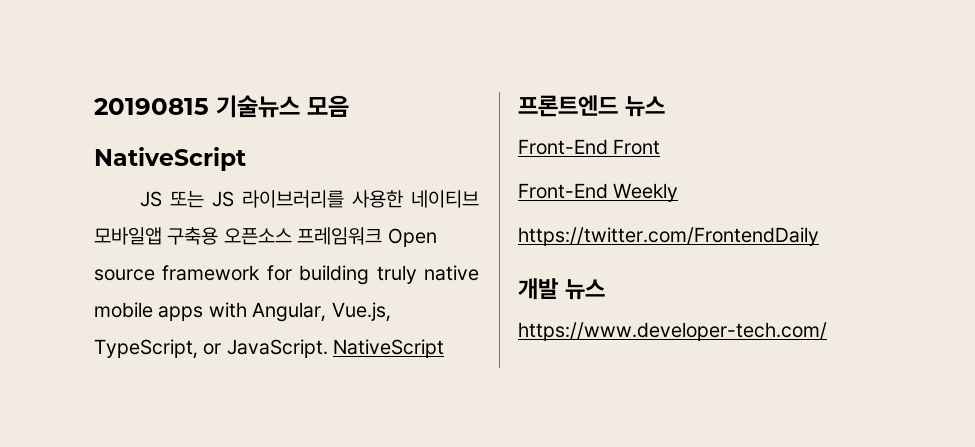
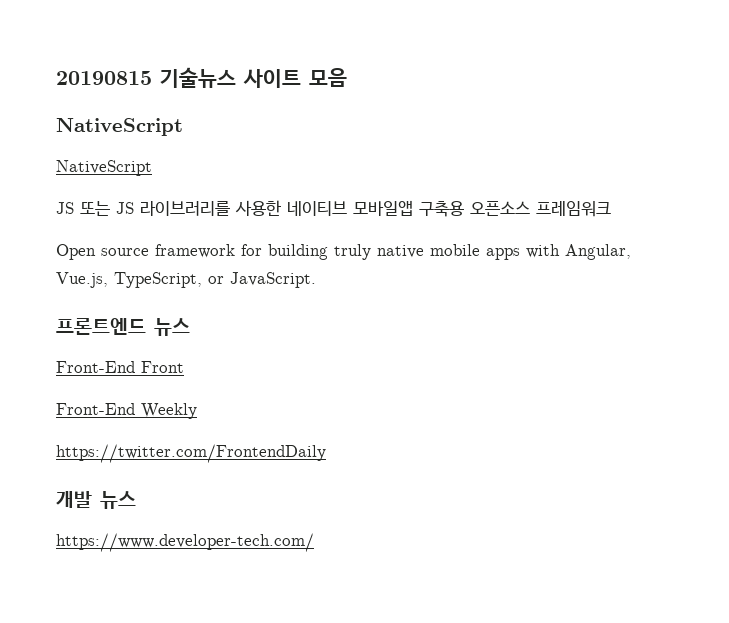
- 20190815 기술뉴스 모음
+ 20190815 기술뉴스 사이트 모음
+ NativeScript
- JS 또는 JS 라이브러리를 사용한 네이티브 모바일앱 구축용 오픈소스 프레임워크 Open source framework for building truly native mobile apps with Angular, Vue.js, TypeScript, or JavaScript. NativeScript
+ JS 또는 JS 라이브러리를 사용한 네이티브 모바일앱 구축용 오픈소스 프레임워크
+ Open source framework for building truly native mobile apps with Angular, Vue.js, TypeScript, or JavaScript.

